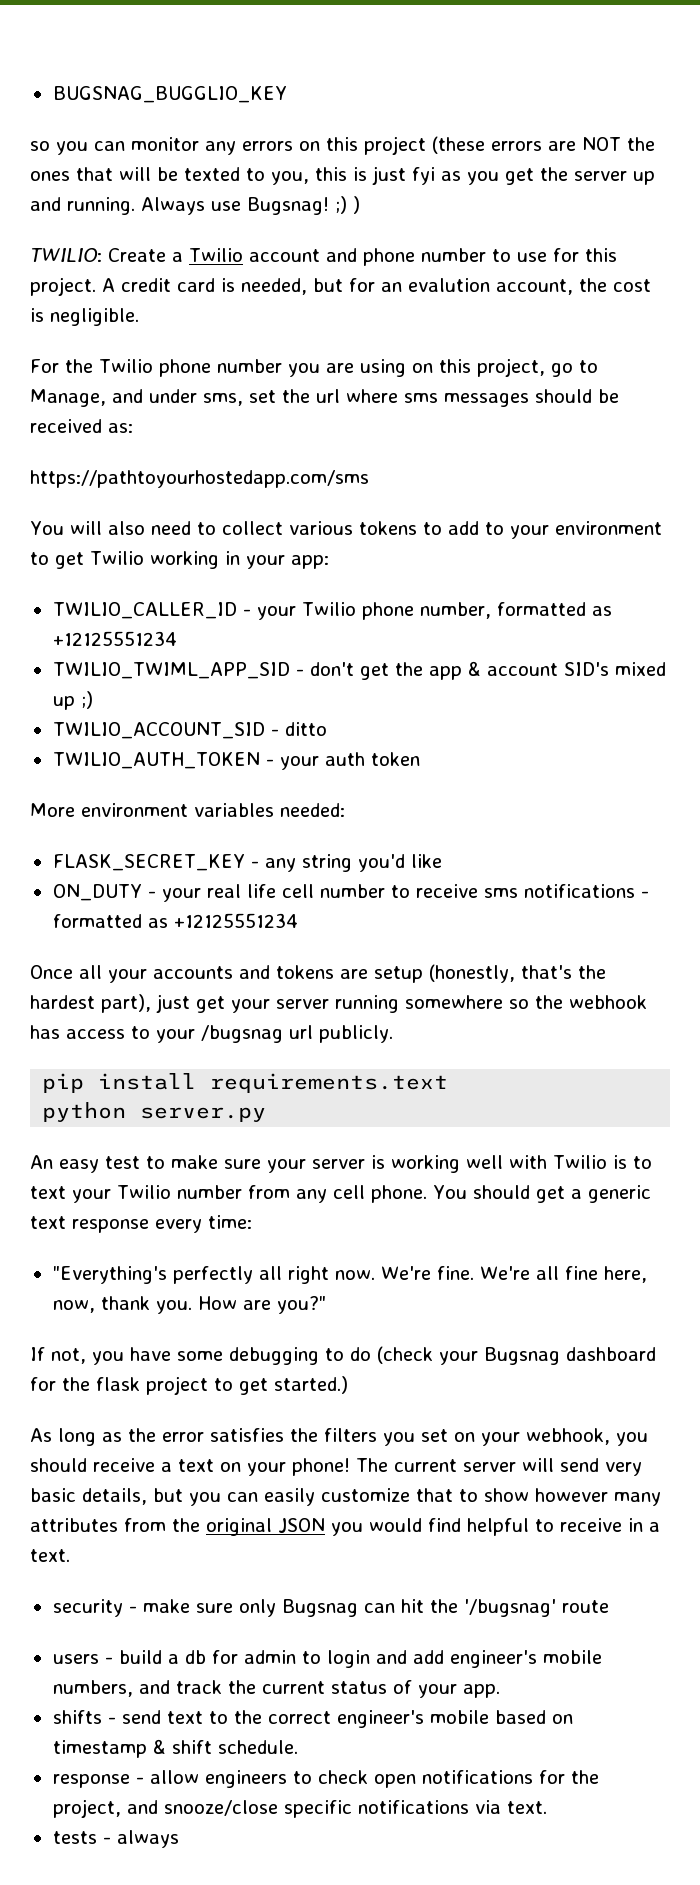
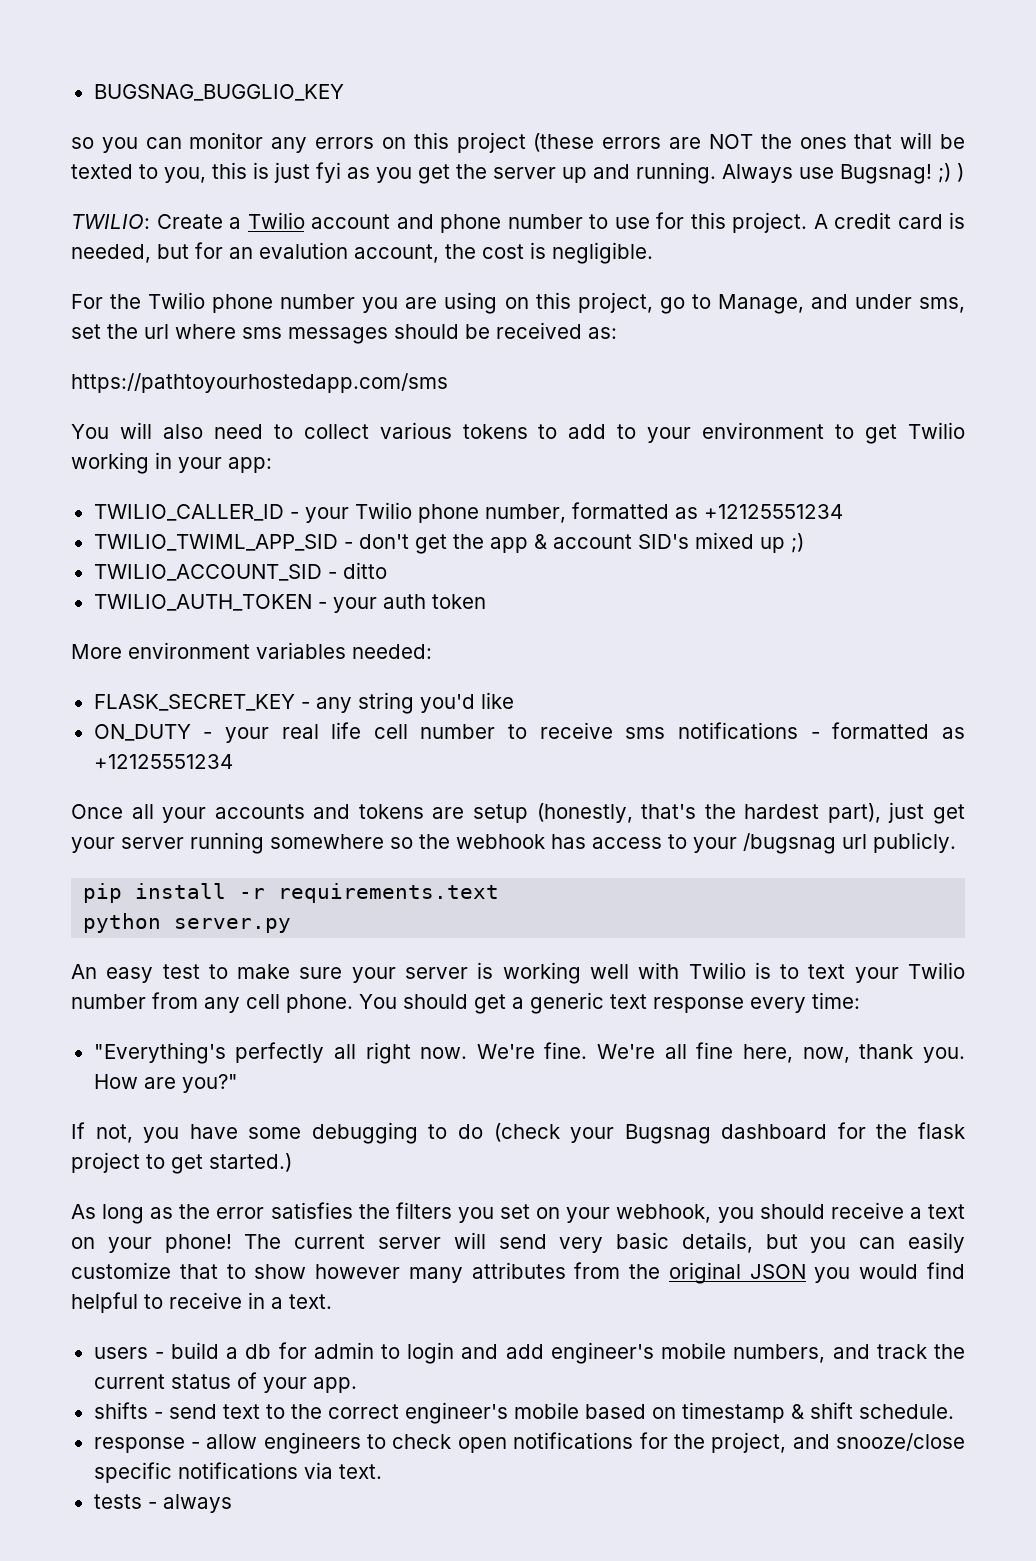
- pip install requirements.text
+ pip install -r requirements.text
- security - make sure only Bugsnag can hit the '/bugsnag' route

